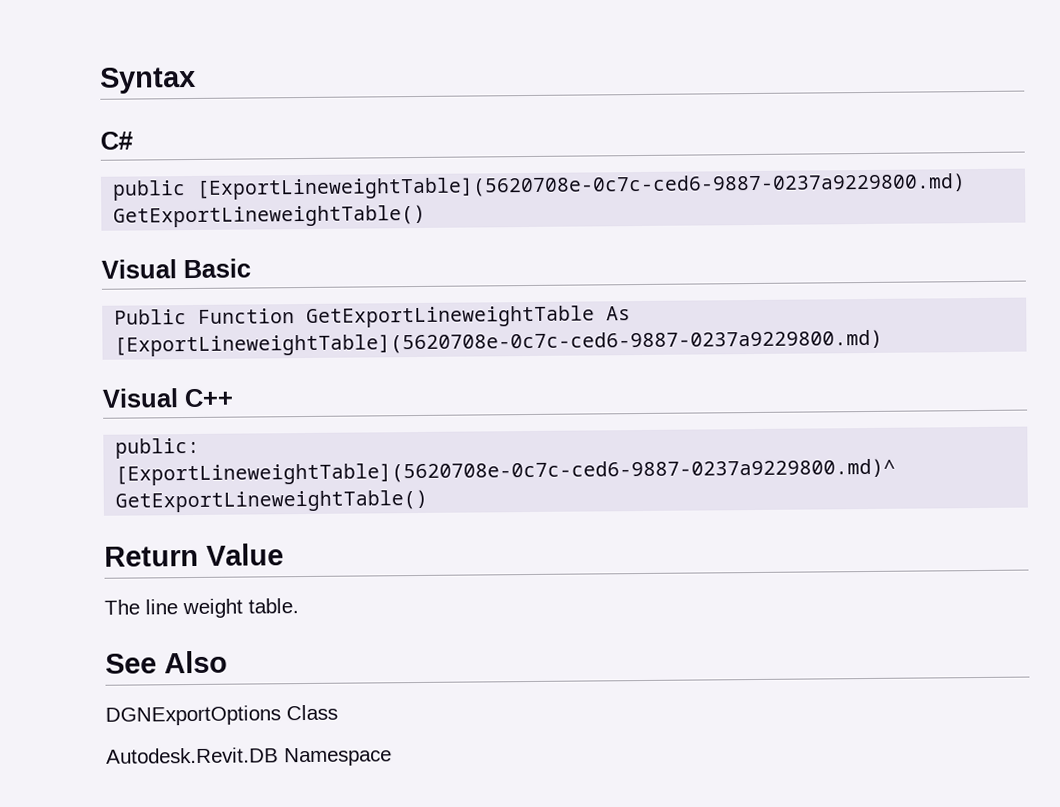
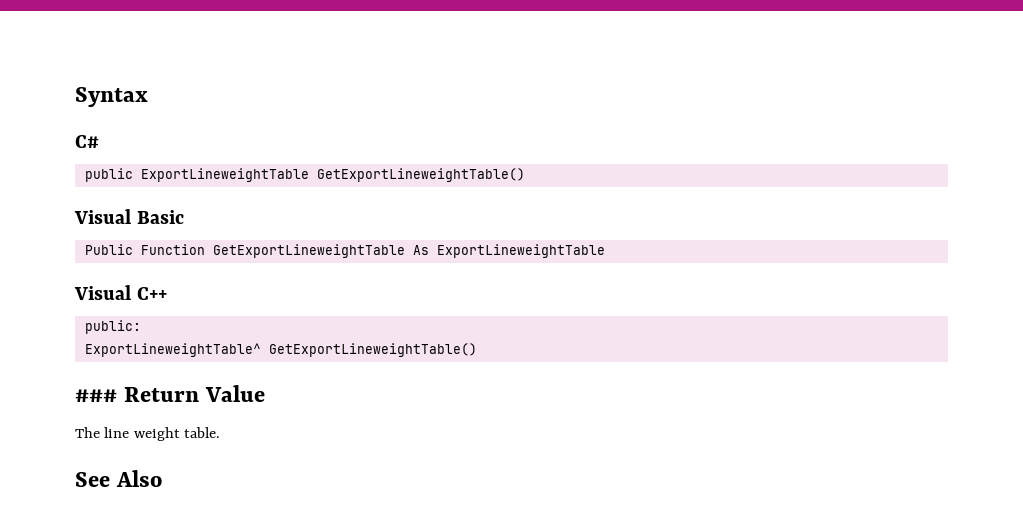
- public [ExportLineweightTable](5620708e-0c7c-ced6-9887-0237a9229800.md) GetExportLineweightTable()
+ public ExportLineweightTable GetExportLineweightTable()
- Public Function GetExportLineweightTable As [ExportLineweightTable](5620708e-0c7c-ced6-9887-0237a9229800.md)
+ Public Function GetExportLineweightTable As ExportLineweightTable
- [ExportLineweightTable](5620708e-0c7c-ced6-9887-0237a9229800.md)^ GetExportLineweightTable()
- Return Value
+ ExportLineweightTable^ GetExportLineweightTable()
+ ### Return Value
- DGNExportOptions Class
- Autodesk.Revit.DB Namespace

